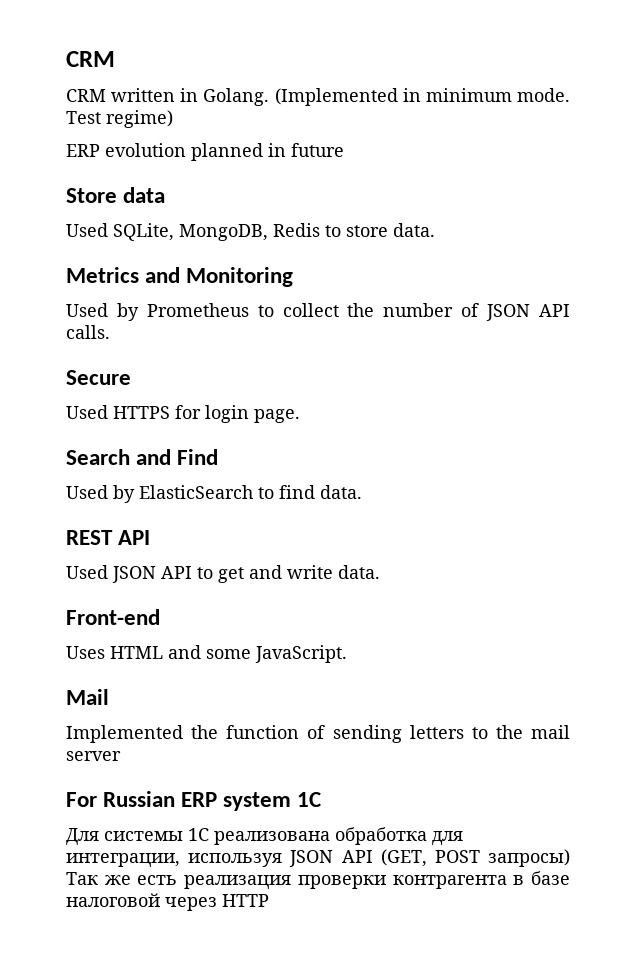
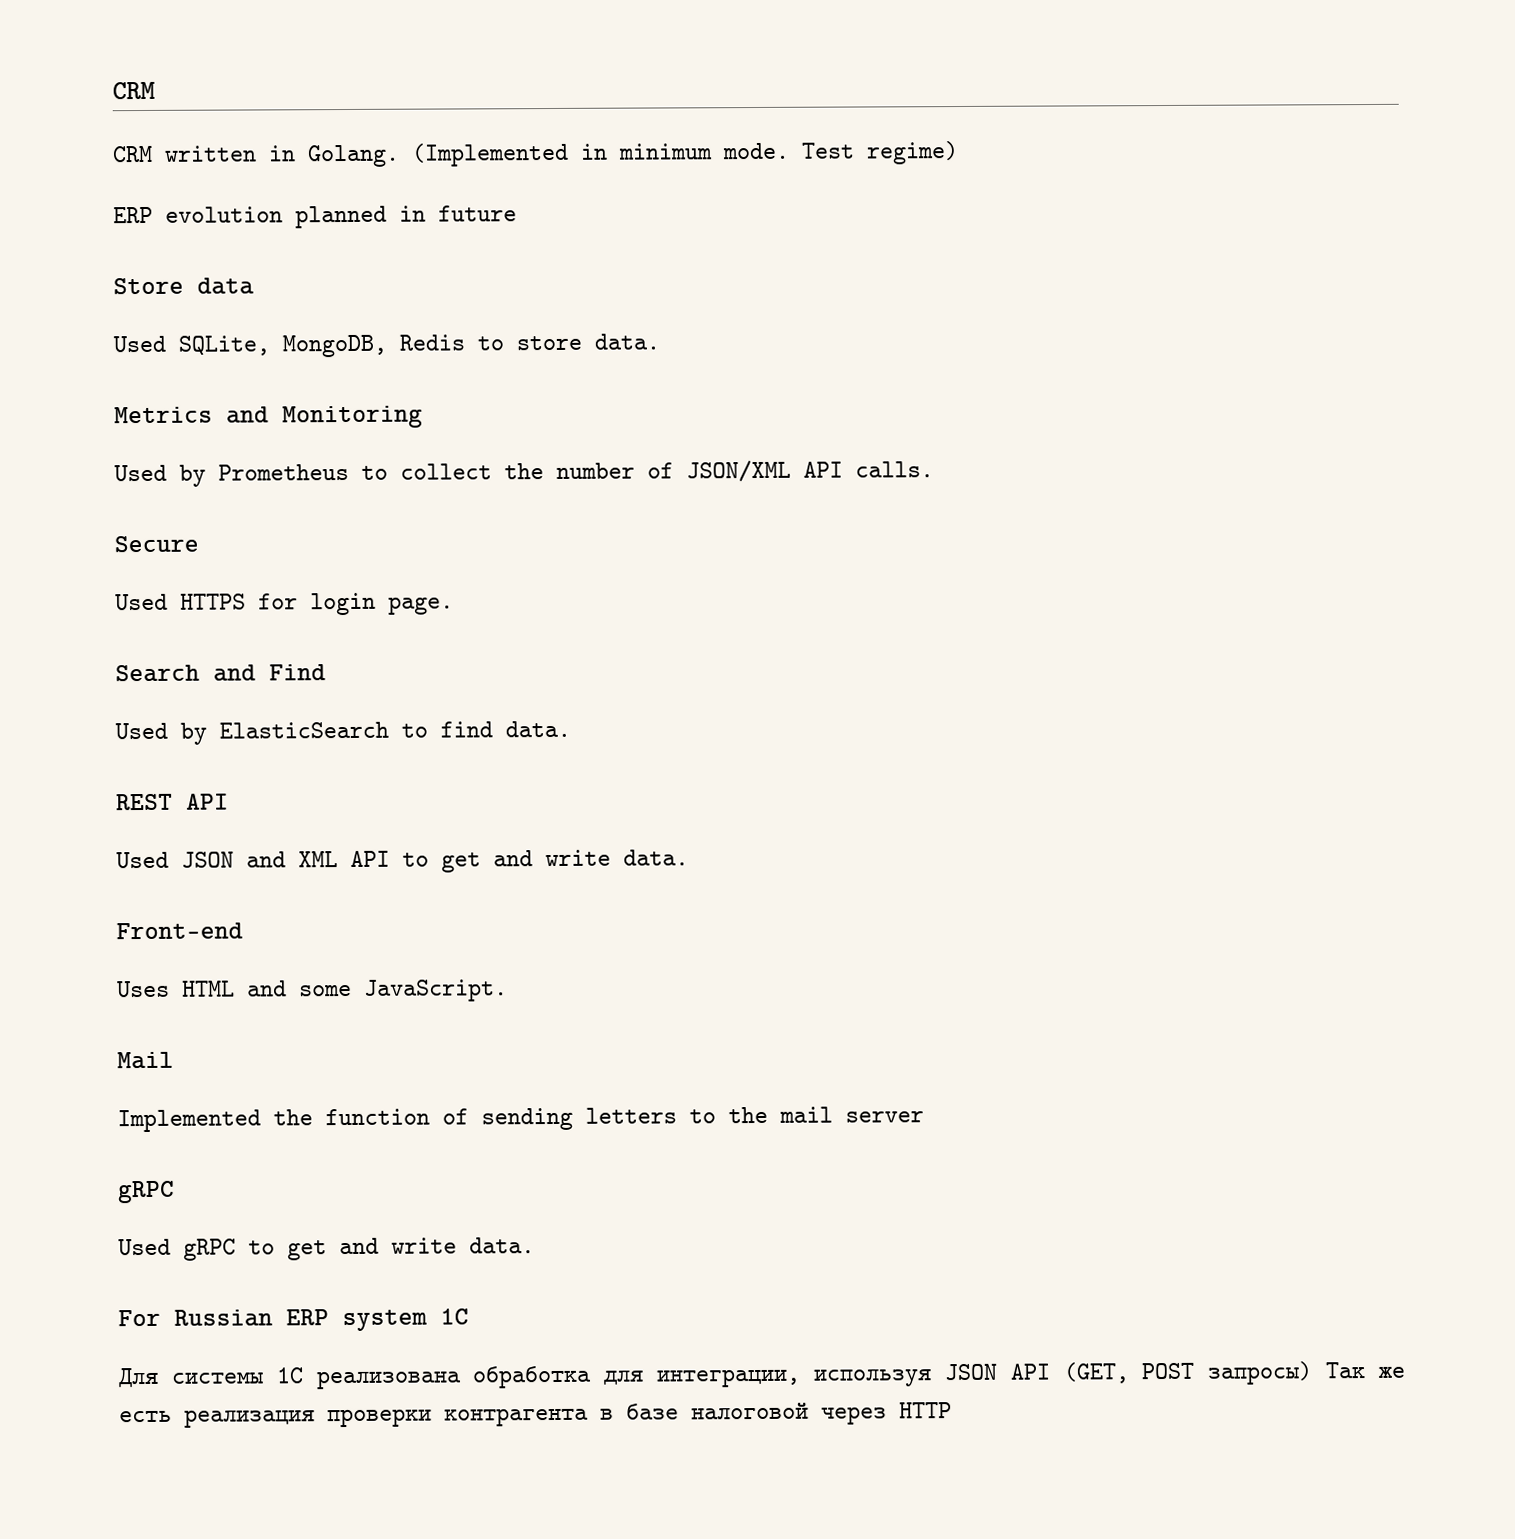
- Used by Prometheus to collect the number of JSON API calls.
+ Used by Prometheus to collect the number of JSON/XML API calls.
- Used JSON API to get and write data.
+ Used JSON and XML API to get and write data.
  Implemented the function of sending letters to the mail server
+ gRPC
+ Used gRPC to get and write data.

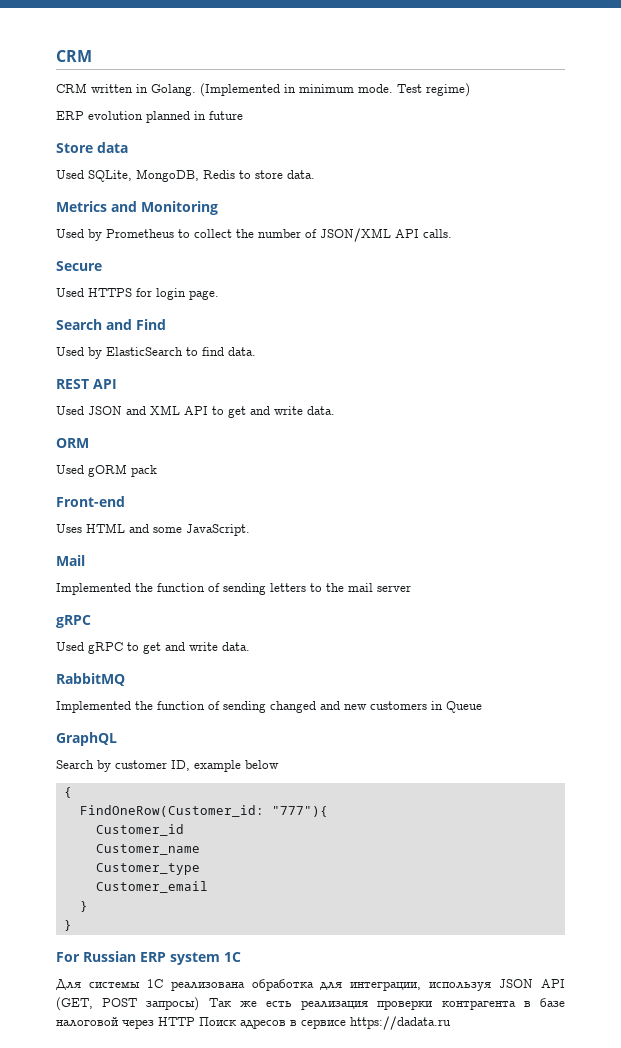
+ ORM
+ Used gORM pack
+ RabbitMQ
+ Implemented the function of sending changed and new customers in Queue
+ GraphQL
+ Search by customer ID, example below
+ {
+ FindOneRow(Customer_id: "777"){
+ Customer_id
+ Customer_name
+ Customer_type
+ Customer_email
+ }
+ }
- Для системы 1С реализована обработка для интеграции, используя JSON API (GET, POST запросы) Так же есть реализация проверки контрагента в базе налоговой через HTTP
+ Для системы 1С реализована обработка для интеграции, используя JSON API (GET, POST запросы) Так же есть реализация проверки контрагента в базе налоговой через HTTP Поиск адресов в сервисе https://dadata.ru

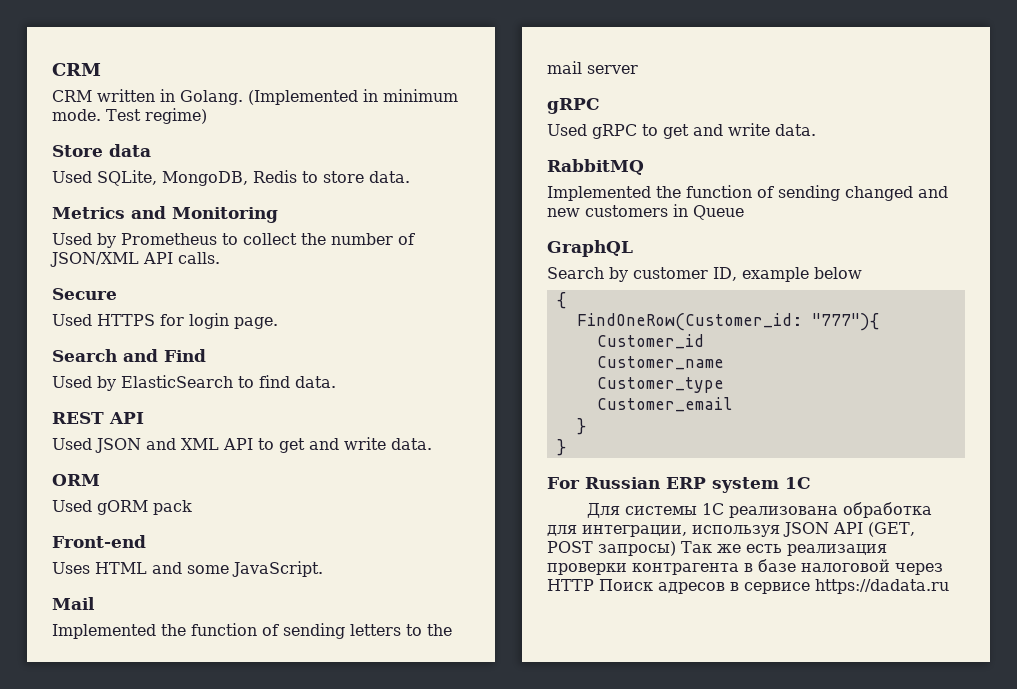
- ERP evolution planned in future

